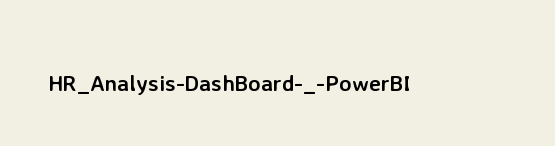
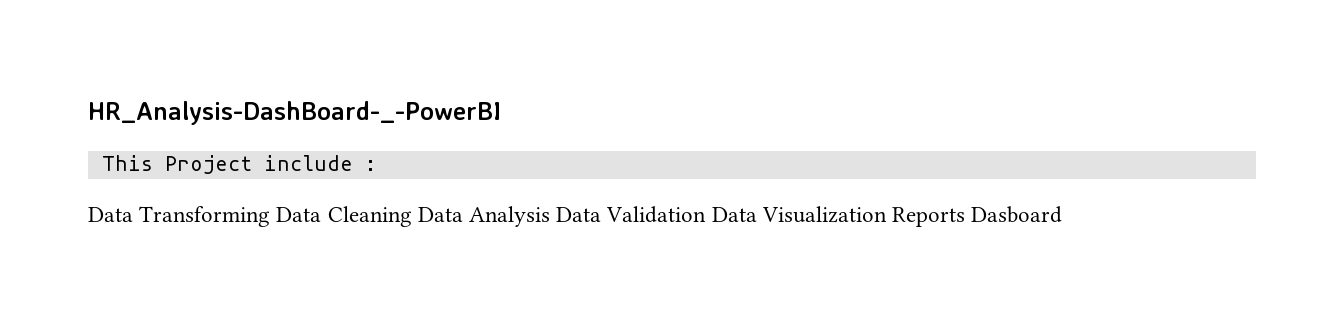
+ This Project include :
+ Data Transforming Data Cleaning Data Analysis Data Validation Data Visualization Reports Dasboard

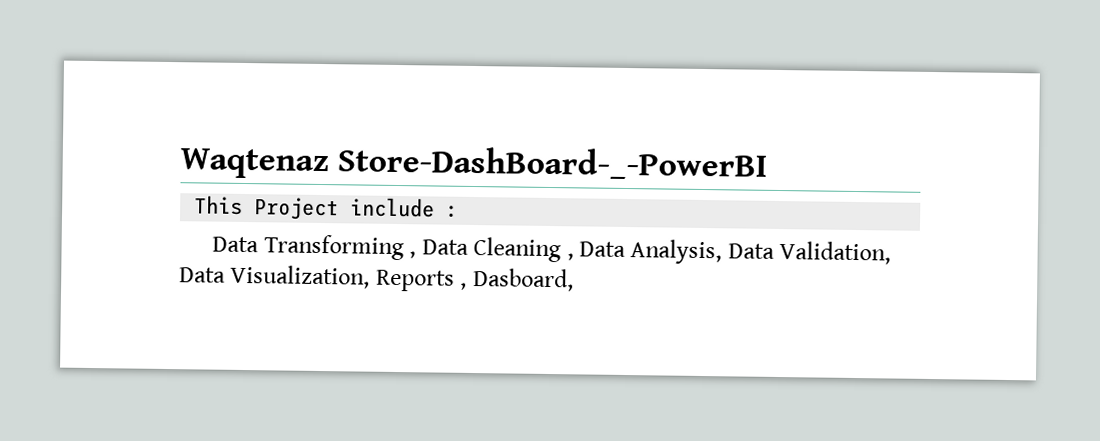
- HR_Analysis-DashBoard-_-PowerBI
+ Waqtenaz Store-DashBoard-_-PowerBI
- Data Transforming Data Cleaning Data Analysis Data Validation Data Visualization Reports Dasboard
+ Data Transforming , Data Cleaning , Data Analysis, Data Validation, Data Visualization, Reports , Dasboard,

